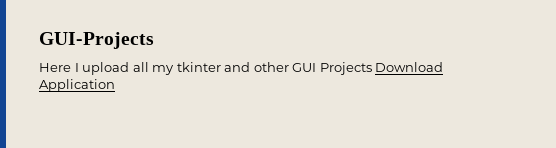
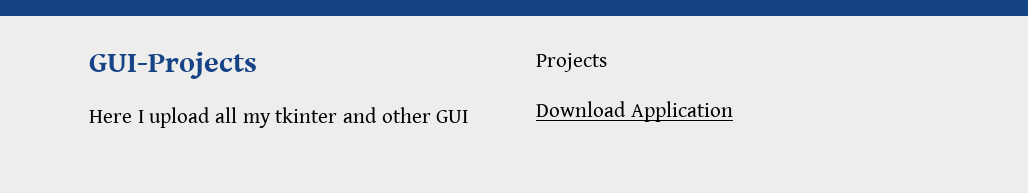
- Here I upload all my tkinter and other GUI Projects Download Application
+ Here I upload all my tkinter and other GUI Projects
+ Download Application

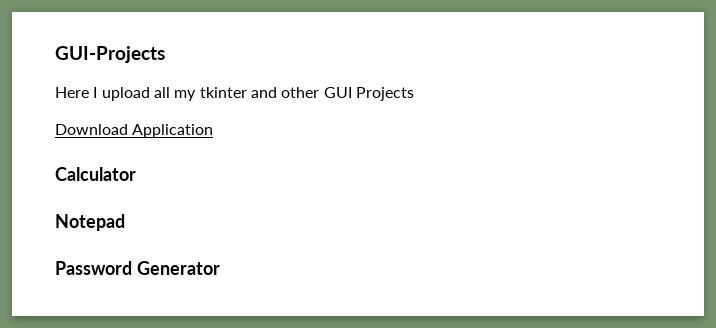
+ Calculator
+ Notepad
+ Password Generator

